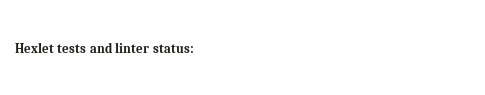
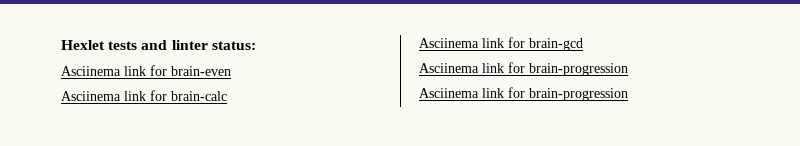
+ Asciinema link for brain-even
+ Asciinema link for brain-calc
+ Asciinema link for brain-gcd
+ Asciinema link for brain-progression
+ Asciinema link for brain-progression

